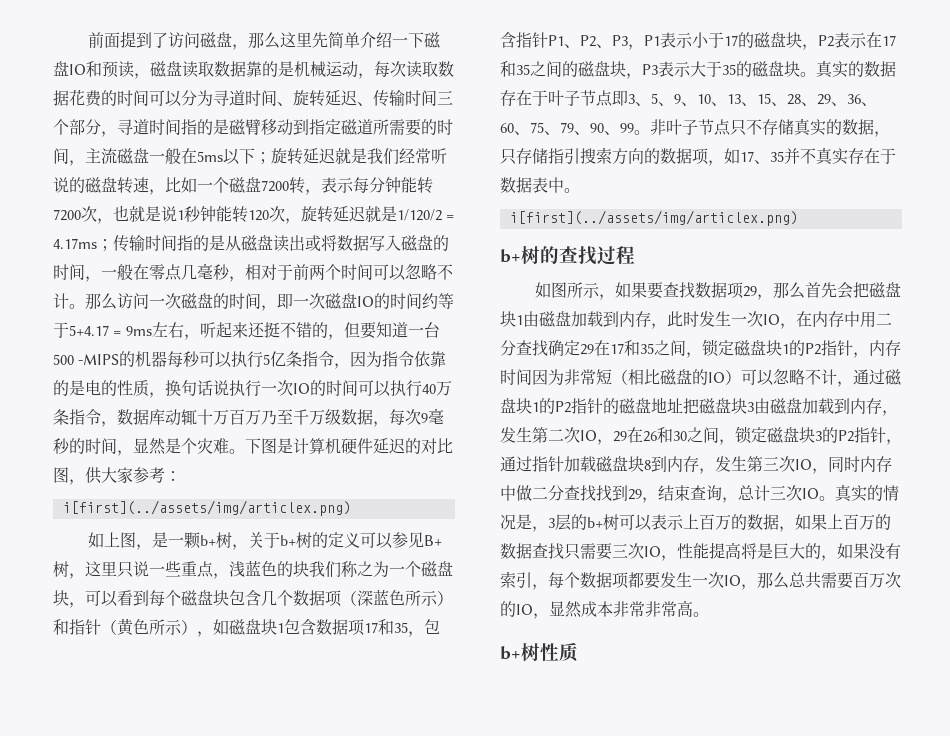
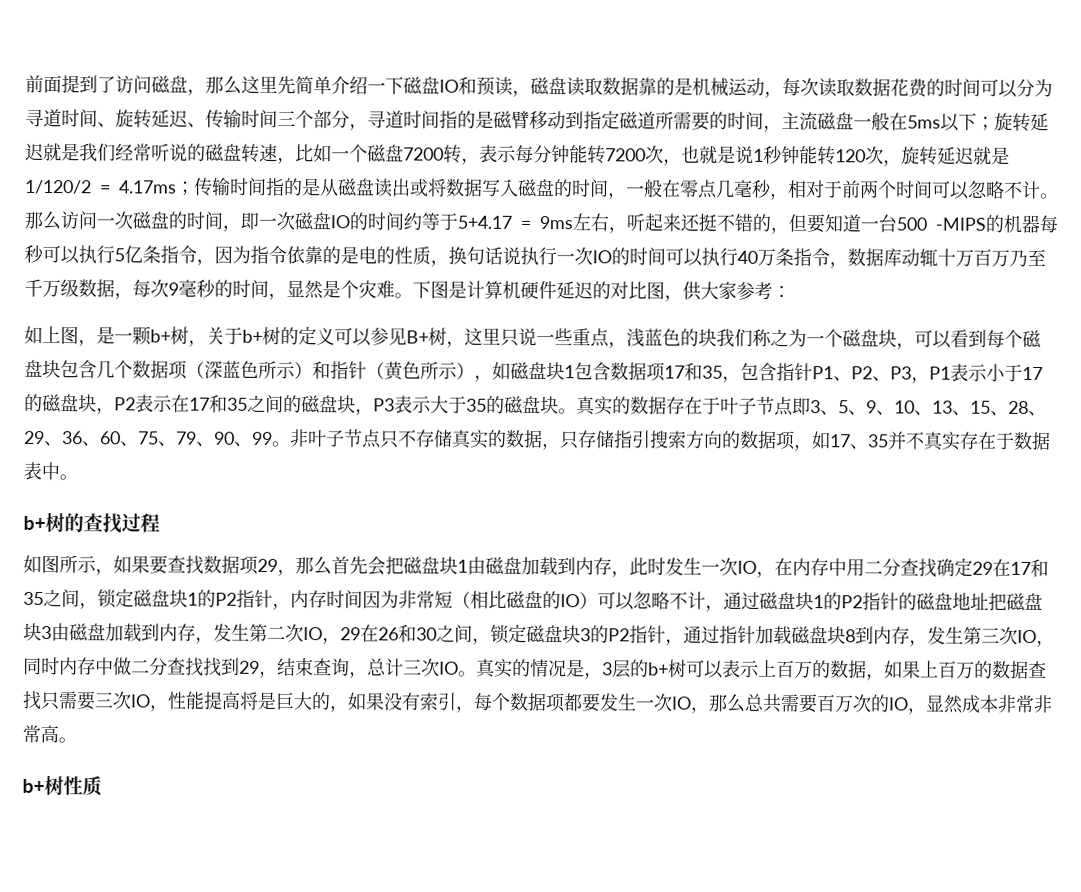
  下图是计算机硬件延迟的对比图，供大家参考：
- i[first](../assets/img/articlex.png)
  非叶子节点只不存储真实的数据，只存储指引搜索方向的数据项，如17、35并不真实存在于数据表中。
- i[first](../assets/img/articlex.png)

